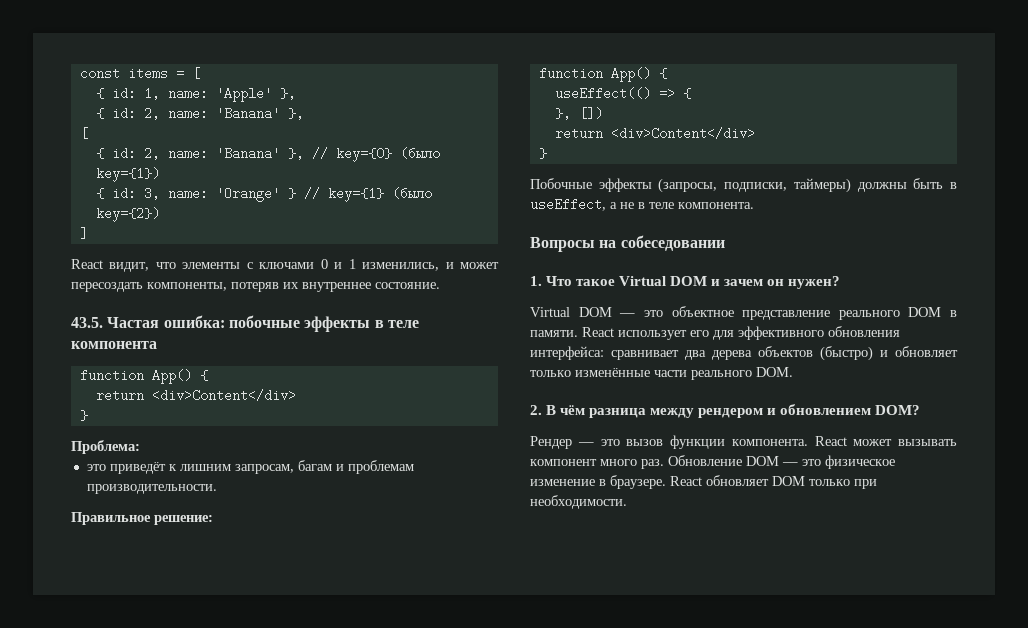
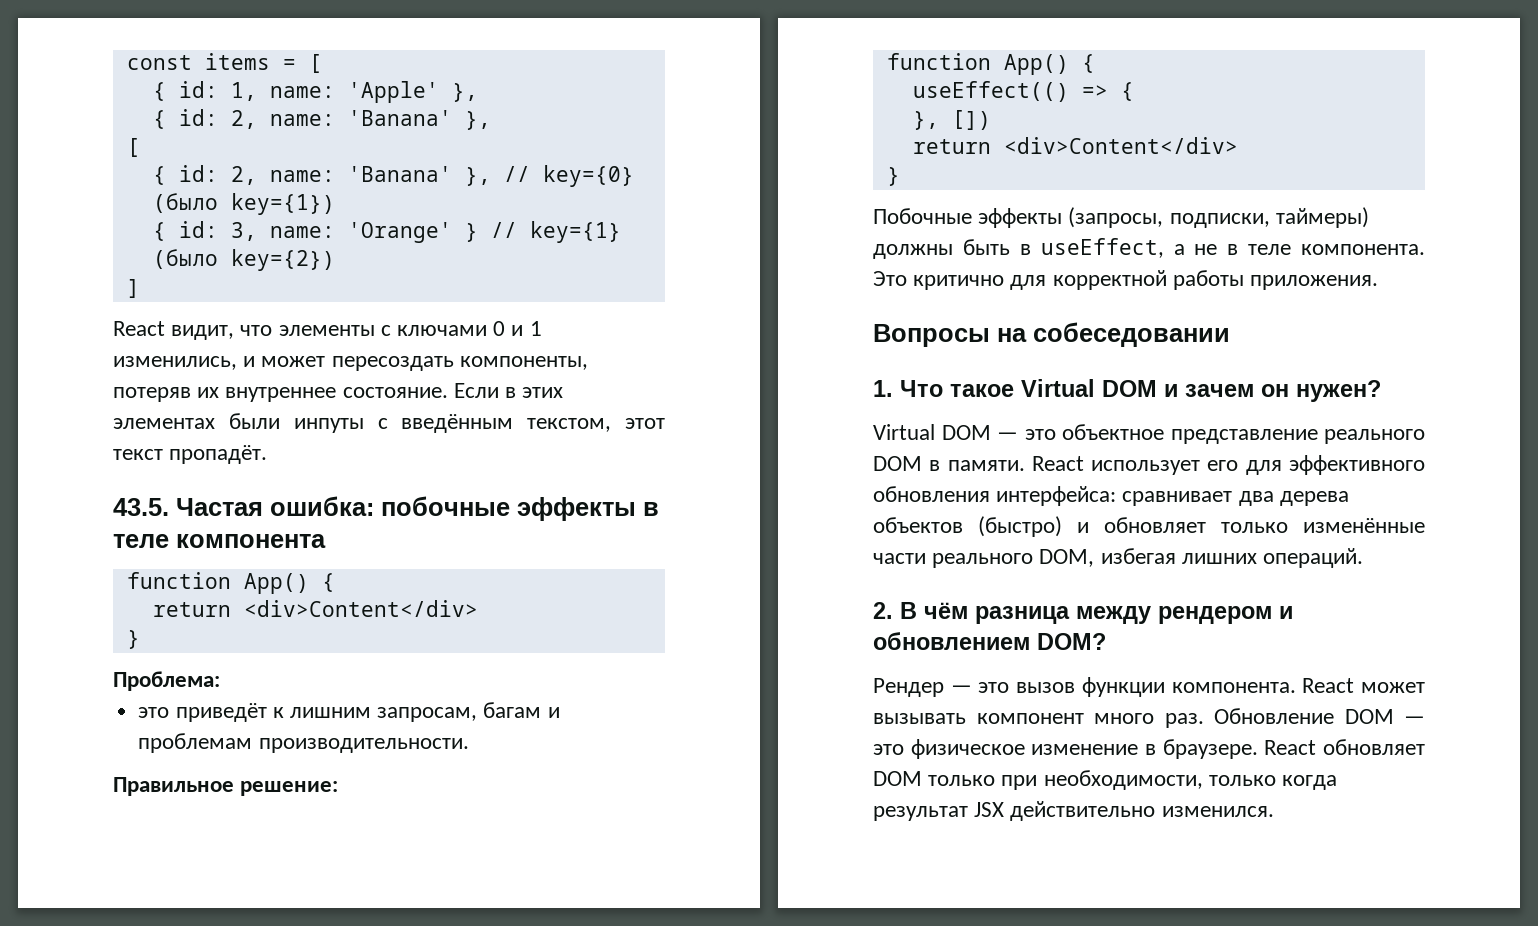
+ Если в этих элементах были инпуты с введённым текстом, этот текст пропадёт.
+ Это критично для корректной работы приложения.
- React использует его для эффективного обновления интерфейса: сравнивает два дерева объектов (быстро) и обновляет только изменённые части реального DOM.
+ React использует его для эффективного обновления интерфейса: сравнивает два дерева объектов (быстро) и обновляет только изменённые части реального DOM, избегая лишних операций.
- React обновляет DOM только при необходимости.
+ React обновляет DOM только при необходимости, только когда результат JSX действительно изменился.

